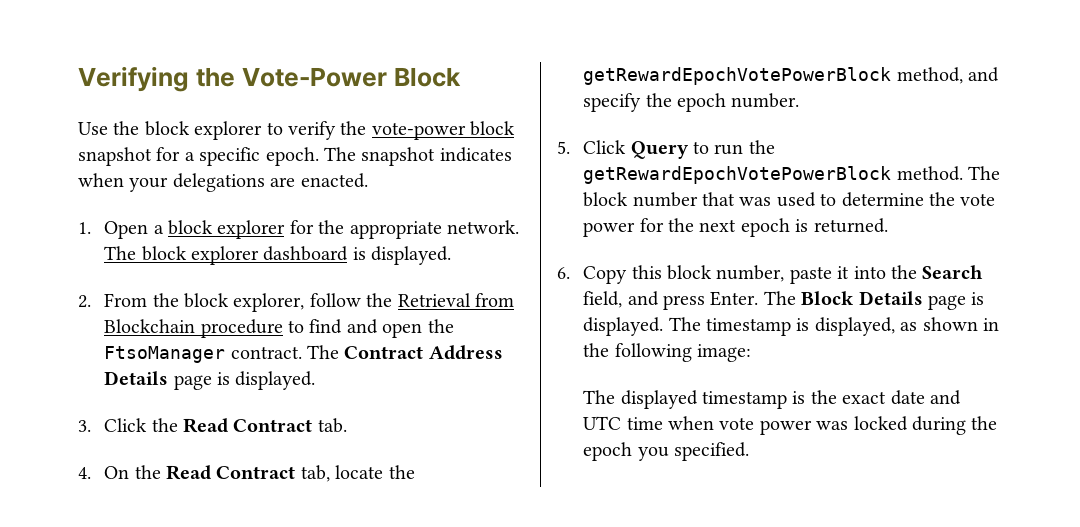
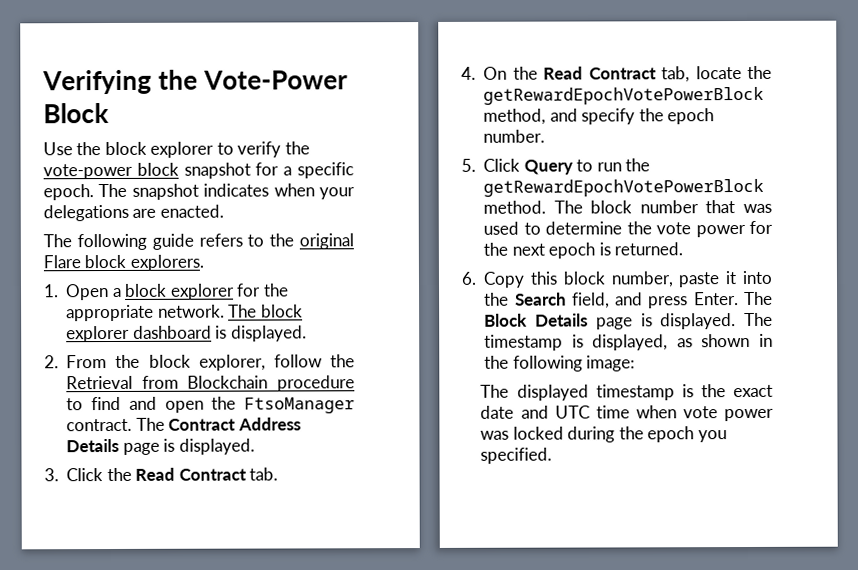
+ The following guide refers to the original Flare block explorers.

